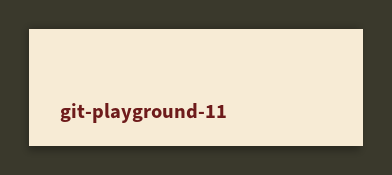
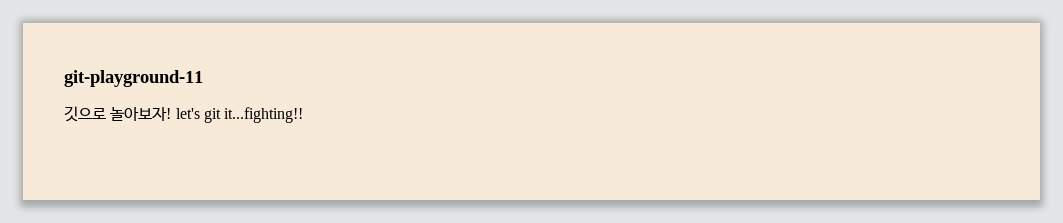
+ 깃으로 놀아보자! let's git it...fighting!!

